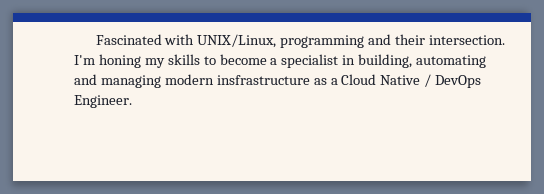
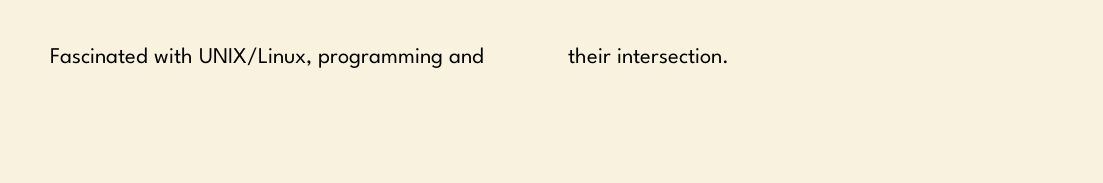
- I'm honing my skills to become a specialist in building, automating and managing modern insfrastructure as a Cloud Native / DevOps Engineer.

